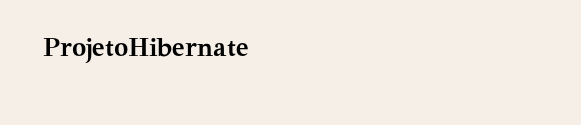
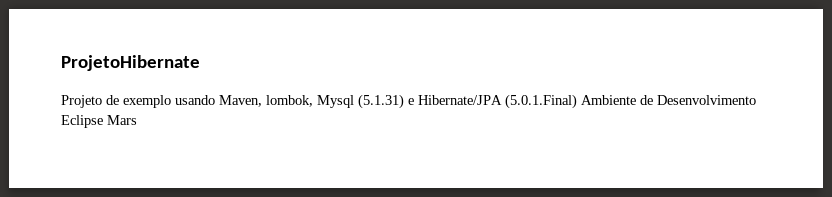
+ Projeto de exemplo usando Maven, lombok, Mysql (5.1.31) e Hibernate/JPA (5.0.1.Final) Ambiente de Desenvolvimento Eclipse Mars

